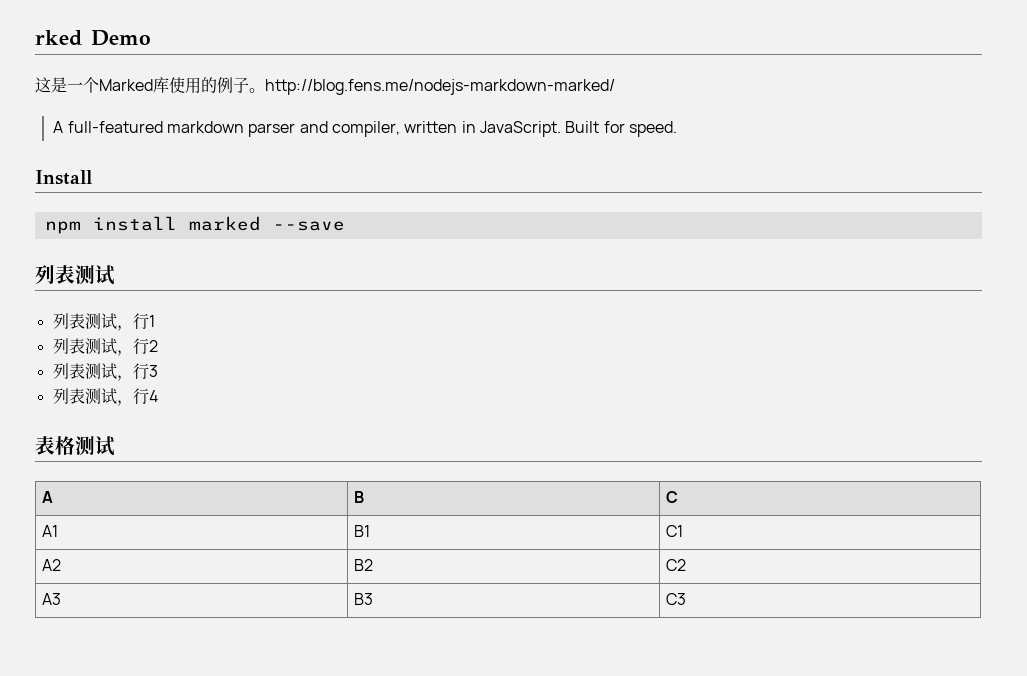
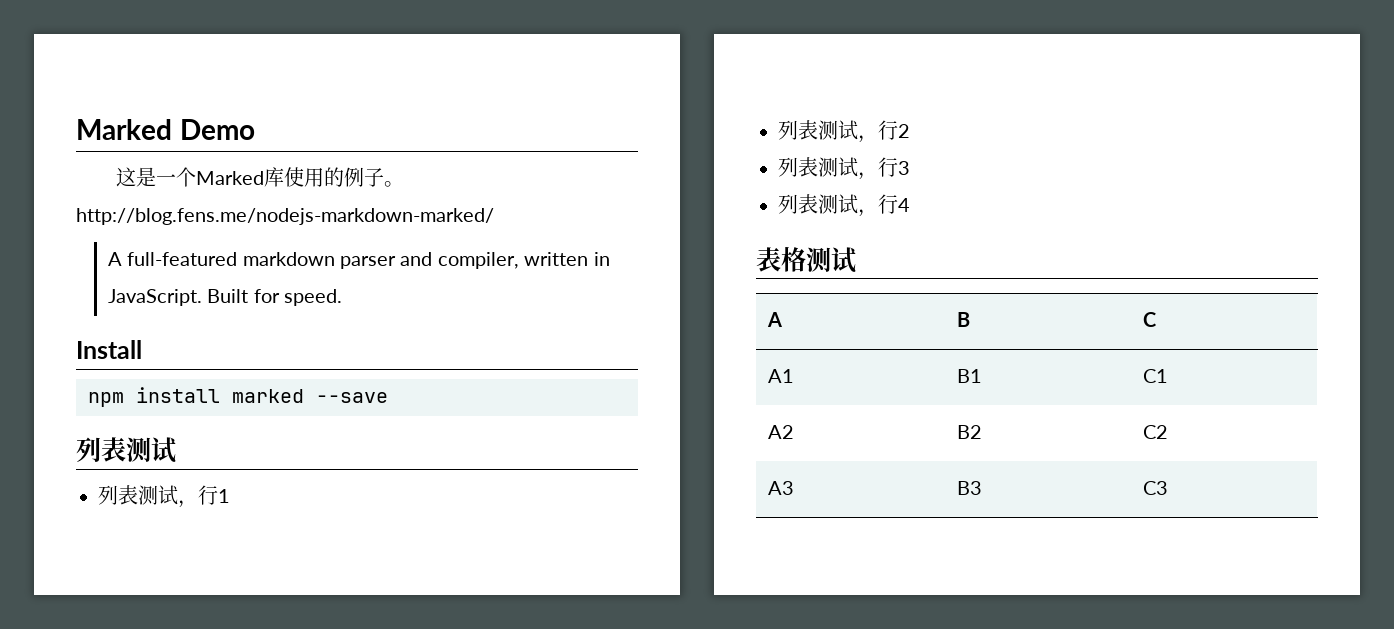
- rked Demo
+ Marked Demo

